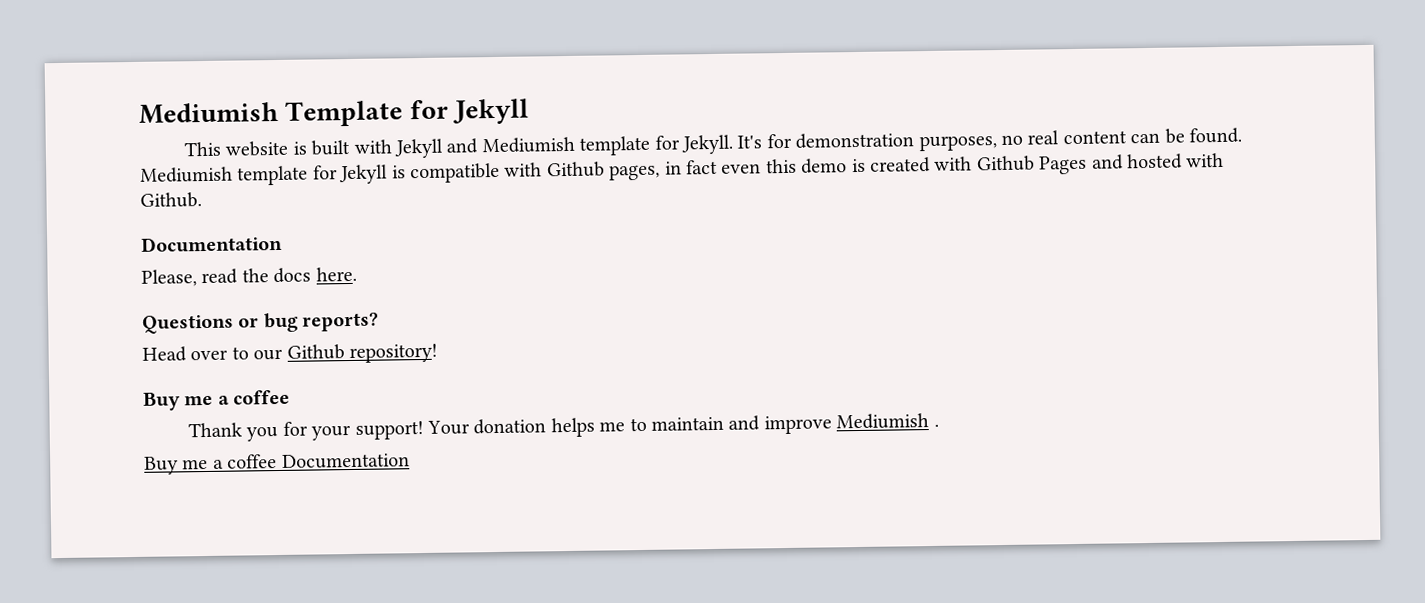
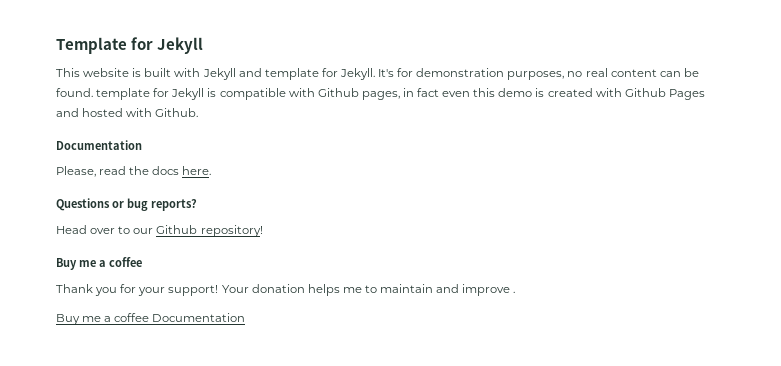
- Mediumish Template for Jekyll
+ Template for Jekyll
- This website is built with Jekyll and Mediumish template for Jekyll.
+ This website is built with Jekyll and template for Jekyll.
- It's for demonstration purposes, no real content can be found. Mediumish template for Jekyll is compatible with Github pages, in fact even this demo is created with Github Pages and hosted with Github.
+ It's for demonstration purposes, no real content can be found. template for Jekyll is compatible with Github pages, in fact even this demo is created with Github Pages and hosted with Github.
- Your donation helps me to maintain and improve Mediumish .
+ Your donation helps me to maintain and improve .

